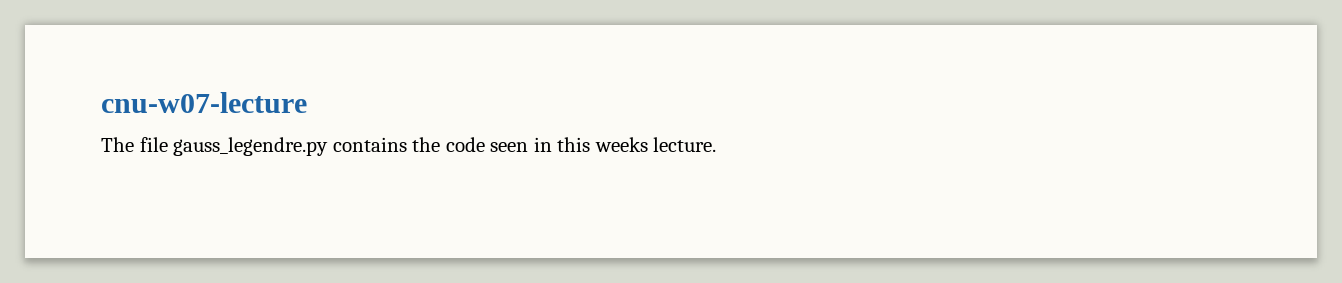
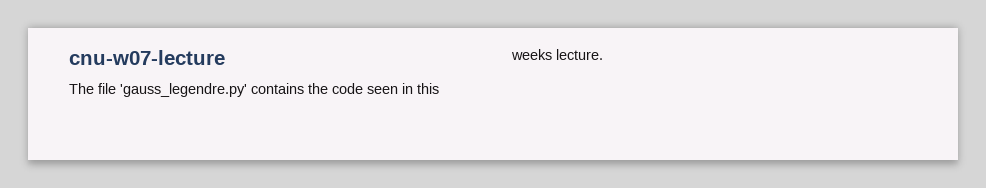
- The file gauss_legendre.py contains the code seen in this weeks lecture.
+ The file 'gauss_legendre.py' contains the code seen in this weeks lecture.

